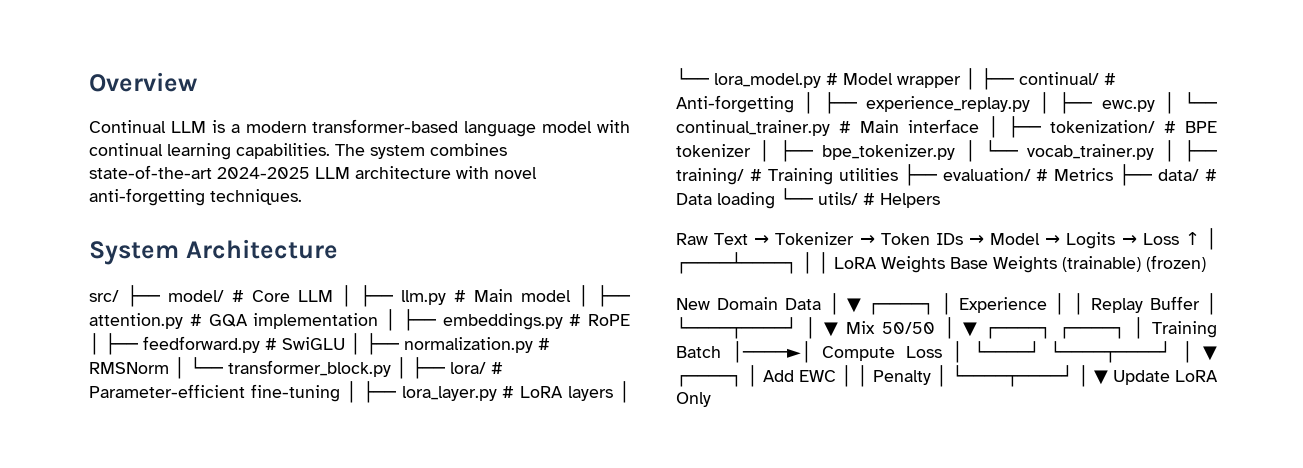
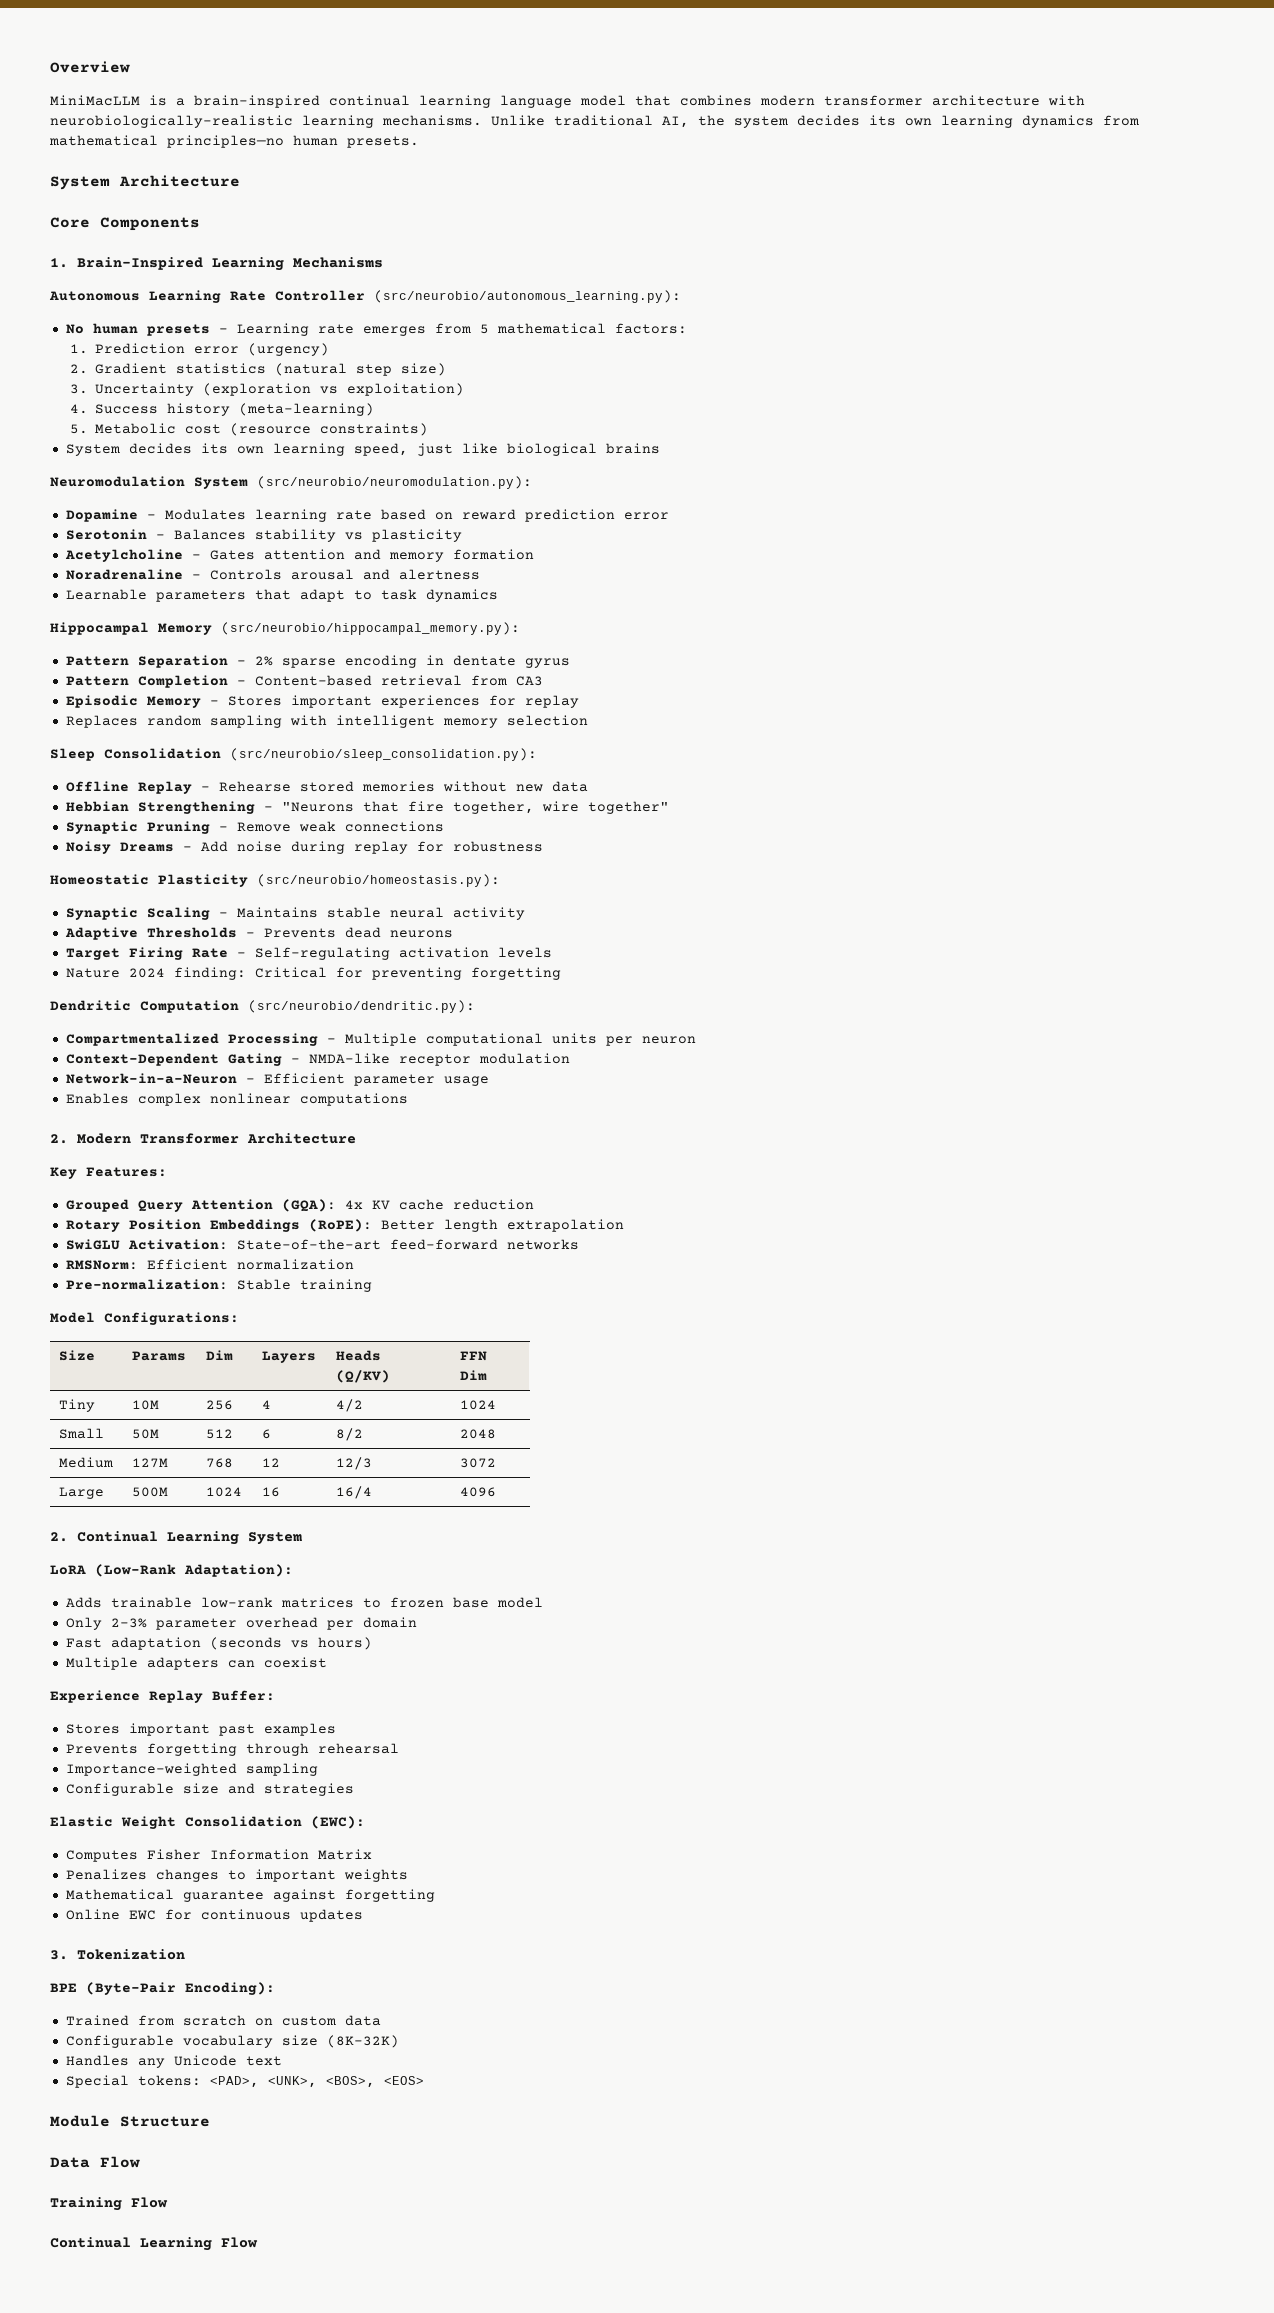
- Continual LLM is a modern transformer-based language model with continual learning capabilities. The system combines state-of-the-art 2024-2025 LLM architecture with novel anti-forgetting techniques.
+ MiniMacLLM is a brain-inspired continual learning language model that combines modern transformer architecture with neurobiologically-realistic learning mechanisms. Unlike traditional AI, the system decides its own learning dynamics from mathematical principles—no human presets.
  System Architecture
- src/ ├── model/ # Core LLM │ ├── llm.py # Main model │ ├── attention.py # GQA implementation │ ├── embeddings.py # RoPE │ ├── feedforward.py # SwiGLU │ ├── normalization.py # RMSNorm │ └── transformer_block.py │ ├── lora/ # Parameter-efficient fine-tuning │ ├── lora_layer.py # LoRA layers │ └── lora_model.py # Model wrapper │ ├── continual/ # Anti-forgetting │ ├── experience_replay.py │ ├── ewc.py │ └── continual_trainer.py # Main interface │ ├── tokenization/ # BPE tokenizer │ ├── bpe_tokenizer.py │ └── vocab_trainer.py │ ├── training/ # Training utilities ├── evaluation/ # Metrics ├── data/ # Data loading └── utils/ # Helpers
- Raw Text → Tokenizer → Token IDs → Model → Logits → Loss ↑ │ ┌────┴────┐ │ │ LoRA Weights Base Weights (trainable) (frozen)
- New Domain Data │ ▼ ┌────┐ │ Experience │ │ Replay Buffer │ └────┬────┘ │ ▼ Mix 50/50 │ ▼ ┌────┐ ┌────┐ │ Training Batch │────►│ Compute Loss │ └────┘ └────┬────┘ │ ▼ ┌────┐ │ Add EWC │ │ Penalty │ └────┬────┘ │ ▼ Update LoRA Only
+ Core Components
+ 1. Brain-Inspired Learning Mechanisms
+ Autonomous Learning Rate Controller (src/neurobio/autonomous_learning.py):
+ No human presets - Learning rate emerges from 5 mathematical factors:
+ 1. Prediction error (urgency)
+ 2. Gradient statistics (natural step size)
+ 3. Uncertainty (exploration vs exploitation)
+ 4. Success history (meta-learning)
+ 5. Metabolic cost (resource constraints)
+ System decides its own learning speed, just like biological brains
+ Neuromodulation System (src/neurobio/neuromodulation.py):
+ Dopamine - Modulates learning rate based on reward prediction error
+ Serotonin - Balances stability vs plasticity
+ Acetylcholine - Gates attention and memory formation
+ Noradrenaline - Controls arousal and alertness
+ Learnable parameters that adapt to task dynamics
+ Hippocampal Memory (src/neurobio/hippocampal_memory.py):
+ Pattern Separation - 2% sparse encoding in dentate gyrus
+ Pattern Completion - Content-based retrieval from CA3
+ Episodic Memory - Stores important experiences for replay
+ Replaces random sampling with intelligent memory selection
+ Sleep Consolidation (src/neurobio/sleep_consolidation.py):
+ Offline Replay - Rehearse stored memories without new data
+ Hebbian Strengthening - "Neurons that fire together, wire together"
+ Synaptic Pruning - Remove weak connections
+ Noisy Dreams - Add noise during replay for robustness
+ Homeostatic Plasticity (src/neurobio/homeostasis.py):
+ Synaptic Scaling - Maintains stable neural activity
+ Adaptive Thresholds - Prevents dead neurons
+ Target Firing Rate - Self-regulating activation levels
+ Nature 2024 finding: Critical for preventing forgetting
+ Dendritic Computation (src/neurobio/dendritic.py):
+ Compartmentalized Processing - Multiple computational units per neuron
+ Context-Dependent Gating - NMDA-like receptor modulation
+ Network-in-a-Neuron - Efficient parameter usage
+ Enables complex nonlinear computations
+ 2. Modern Transformer Architecture
+ Key Features:
+ Grouped Query Attention (GQA): 4x KV cache reduction
+ Rotary Position Embeddings (RoPE): Better length extrapolation
+ SwiGLU Activation: State-of-the-art feed-forward networks
+ RMSNorm: Efficient normalization
+ Pre-normalization: Stable training
+ Model Configurations:
+ Size | Params | Dim | Layers | Heads (Q/KV) | FFN Dim
+ Tiny | 10M | 256 | 4 | 4/2 | 1024
+ Small | 50M | 512 | 6 | 8/2 | 2048
+ Medium | 127M | 768 | 12 | 12/3 | 3072
+ Large | 500M | 1024 | 16 | 16/4 | 4096
+ 2. Continual Learning System
+ LoRA (Low-Rank Adaptation):
+ Adds trainable low-rank matrices to frozen base model
+ Only 2-3% parameter overhead per domain
+ Fast adaptation (seconds vs hours)
+ Multiple adapters can coexist
+ Experience Replay Buffer:
+ Stores important past examples
+ Prevents forgetting through rehearsal
+ Importance-weighted sampling
+ Configurable size and strategies
+ Elastic Weight Consolidation (EWC):
+ Computes Fisher Information Matrix
+ Penalizes changes to important weights
+ Mathematical guarantee against forgetting
+ Online EWC for continuous updates
+ 3. Tokenization
+ BPE (Byte-Pair Encoding):
+ Trained from scratch on custom data
+ Configurable vocabulary size (8K-32K)
+ Handles any Unicode text
+ Special tokens: <PAD>, <UNK>, <BOS>, <EOS>
+ Module Structure
+ Data Flow
+ Training Flow
+ Continual Learning Flow

